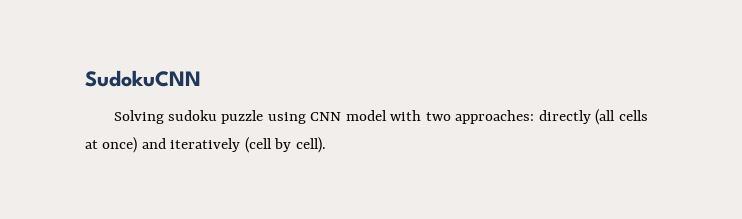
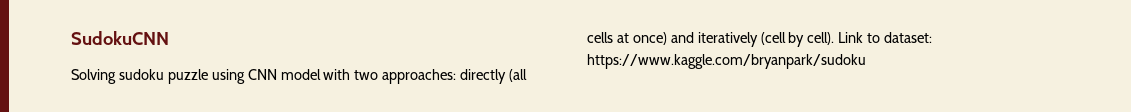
+ Link to dataset: https://www.kaggle.com/bryanpark/sudoku

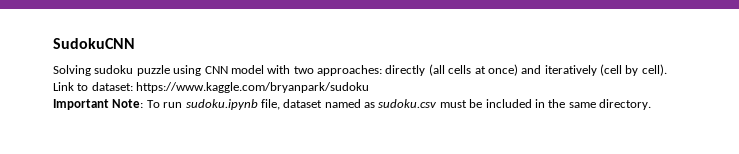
- Solving sudoku puzzle using CNN model with two approaches: directly (all cells at once) and iteratively (cell by cell). Link to dataset: https://www.kaggle.com/bryanpark/sudoku
+ Solving sudoku puzzle using CNN model with two approaches: directly (all cells at once) and iteratively (cell by cell).
+ Link to dataset: https://www.kaggle.com/bryanpark/sudoku
+ Important Note: To run sudoku.ipynb file, dataset named as sudoku.csv must be included in the same directory.

